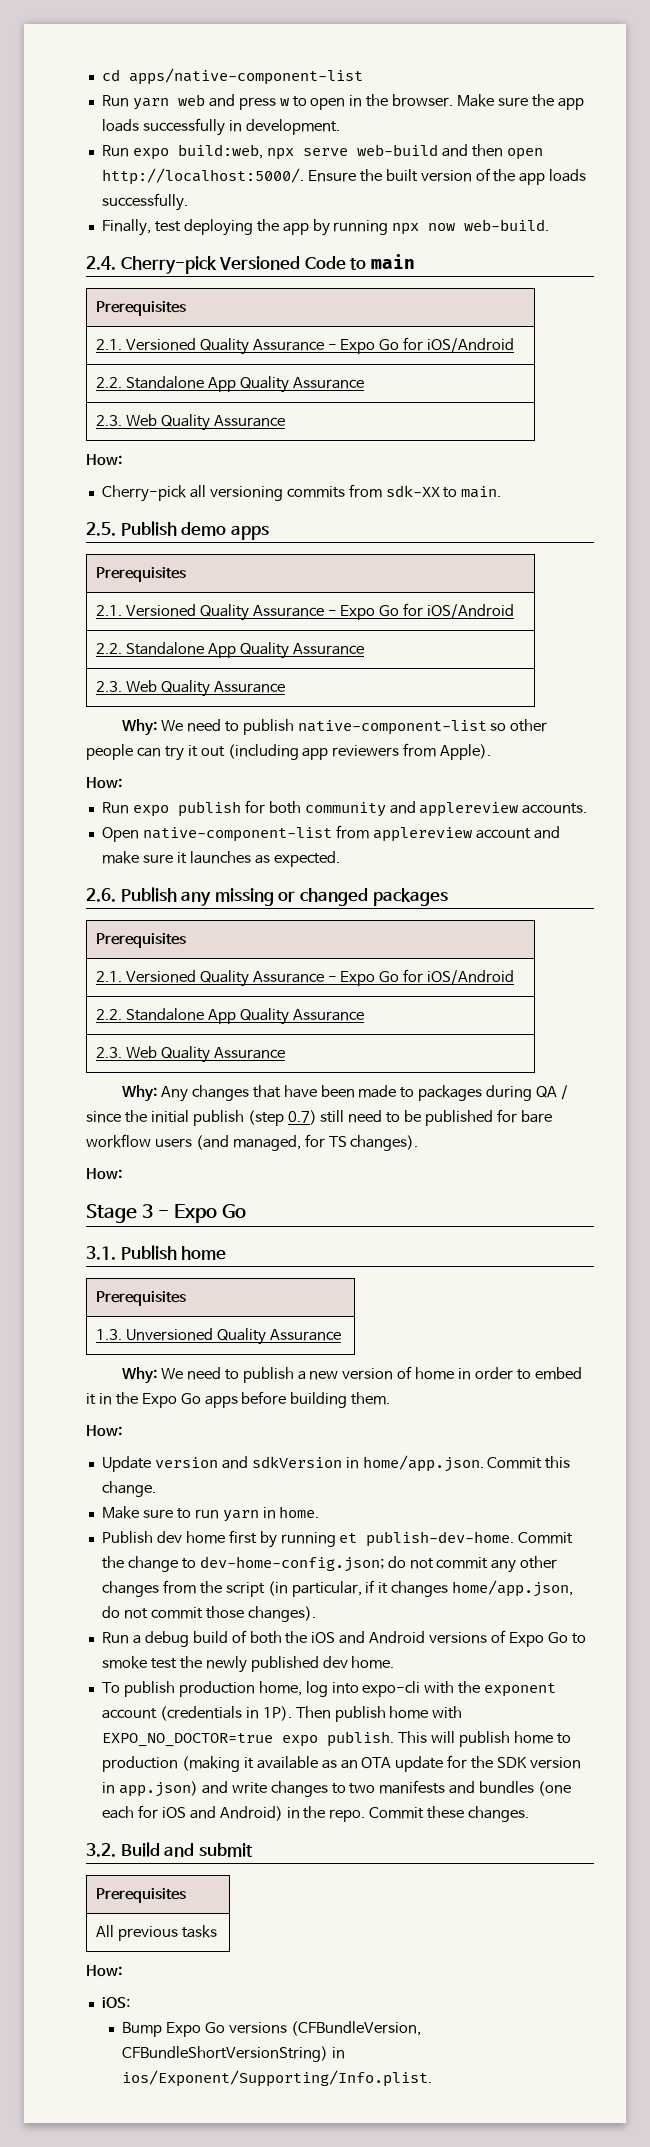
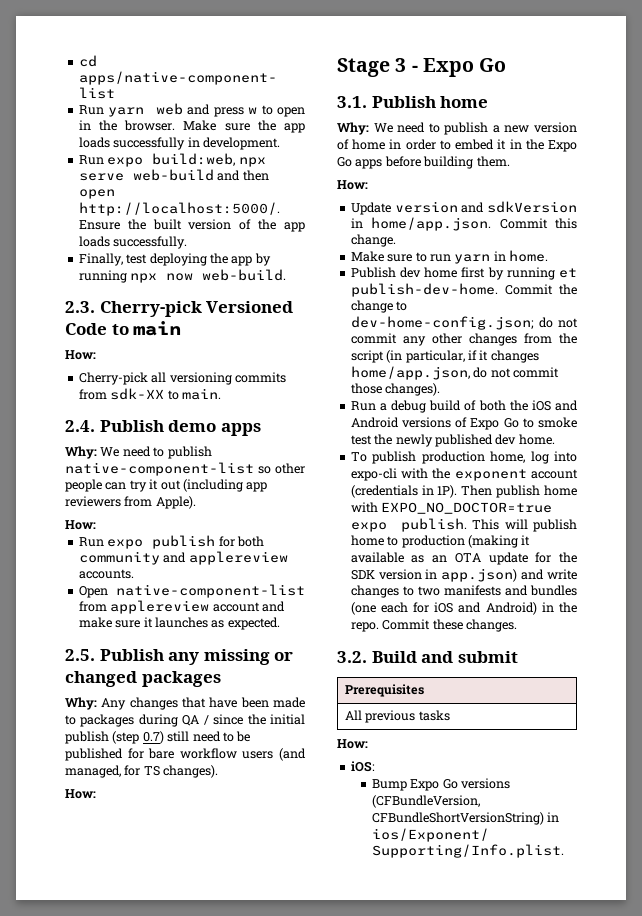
- 2.4. Cherry-pick Versioned Code to main
- Prerequisites
- 2.1. Versioned Quality Assurance - Expo Go for iOS/Android
- 2.2. Standalone App Quality Assurance
- 2.3. Web Quality Assurance
+ 2.3. Cherry-pick Versioned Code to main
- 2.5. Publish demo apps
- Prerequisites
- 2.1. Versioned Quality Assurance - Expo Go for iOS/Android
- 2.2. Standalone App Quality Assurance
- 2.3. Web Quality Assurance
+ 2.4. Publish demo apps
- 2.6. Publish any missing or changed packages
- Prerequisites
- 2.1. Versioned Quality Assurance - Expo Go for iOS/Android
- 2.2. Standalone App Quality Assurance
- 2.3. Web Quality Assurance
+ 2.5. Publish any missing or changed packages
  3.1. Publish home
- Prerequisites
- 1.3. Unversioned Quality Assurance

